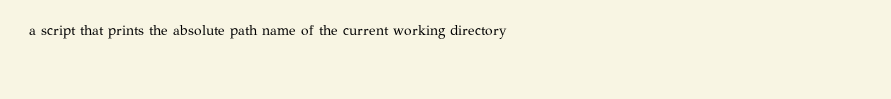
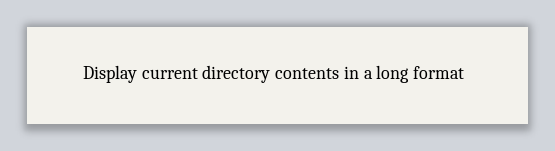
- a script that prints the absolute path name of the current working directory
+ Display current directory contents in a long format

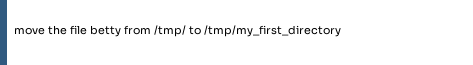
- Display current directory contents in a long format
+ move the file betty from /tmp/ to /tmp/my_first_directory

